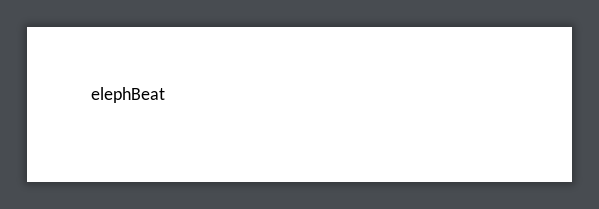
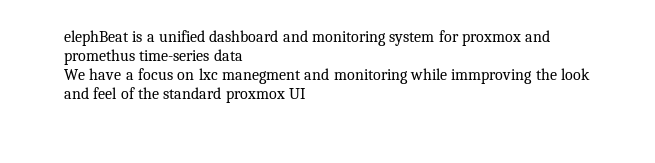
- elephBeat
+ elephBeat is a unified dashboard and monitoring system for proxmox and promethus time-series data
+ We have a focus on lxc manegment and monitoring while immproving the look and feel of the standard proxmox UI

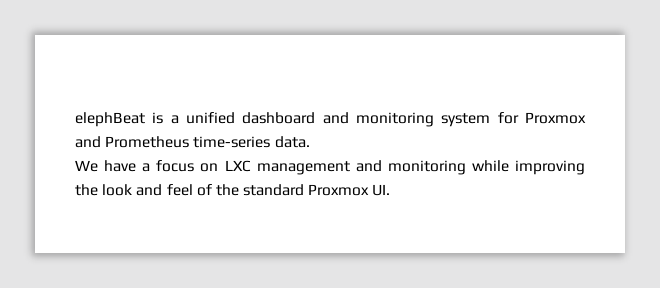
- elephBeat is a unified dashboard and monitoring system for proxmox and promethus time-series data
+ elephBeat is a unified dashboard and monitoring system for Proxmox and Prometheus time-series data.
- We have a focus on lxc manegment and monitoring while immproving the look and feel of the standard proxmox UI
+ We have a focus on LXC management and monitoring while improving the look and feel of the standard Proxmox UI.

